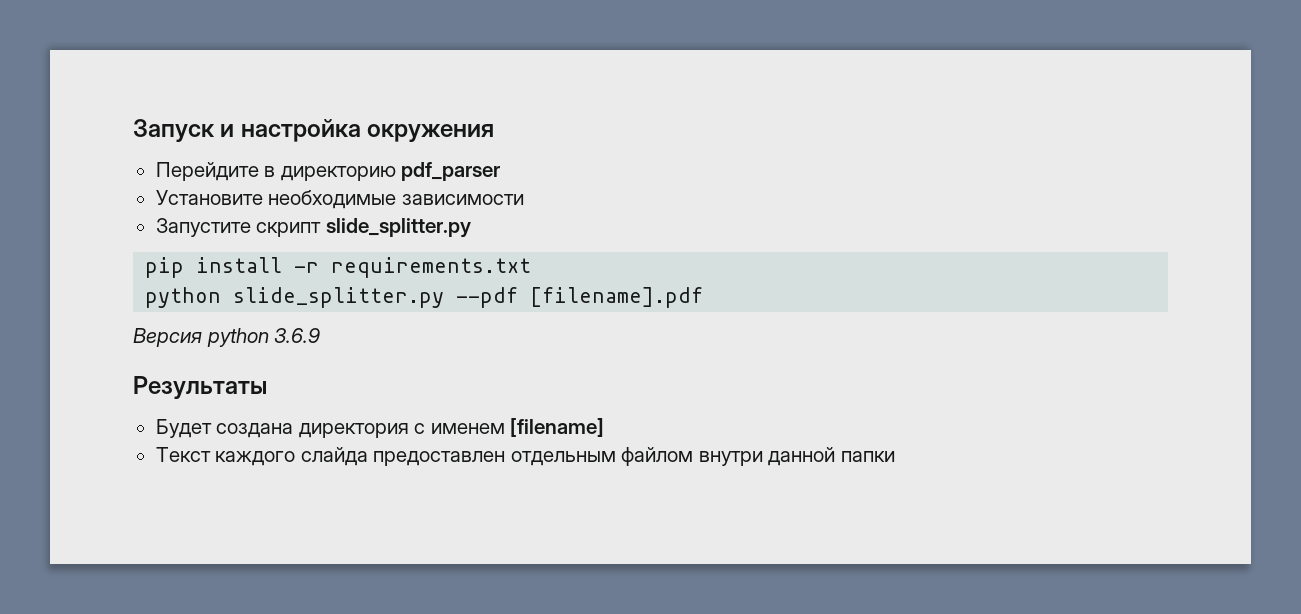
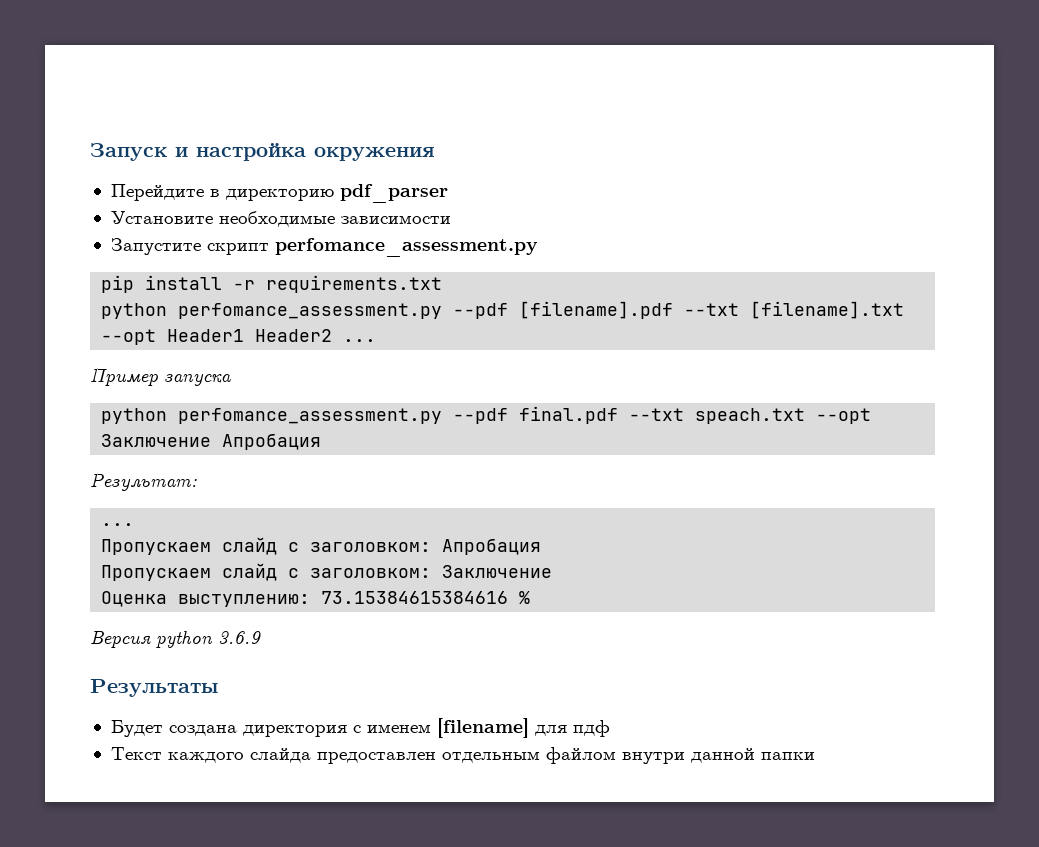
- Запустите скрипт slide_splitter.py
+ Запустите скрипт perfomance_assessment.py
- python slide_splitter.py --pdf [filename].pdf
+ python perfomance_assessment.py --pdf [filename].pdf --txt [filename].txt --opt Header1 Header2 ...
+ Пример запуска
+ python perfomance_assessment.py --pdf final.pdf --txt speach.txt --opt Заключение Апробация
+ Результат:
+ ...
+ Пропускаем слайд с заголовком: Апробация
+ Пропускаем слайд с заголовком: Заключение
+ Оценка выступлению: 73.15384615384616 %
- Будет создана директория с именем [filename]
+ Будет создана директория с именем [filename] для пдф

